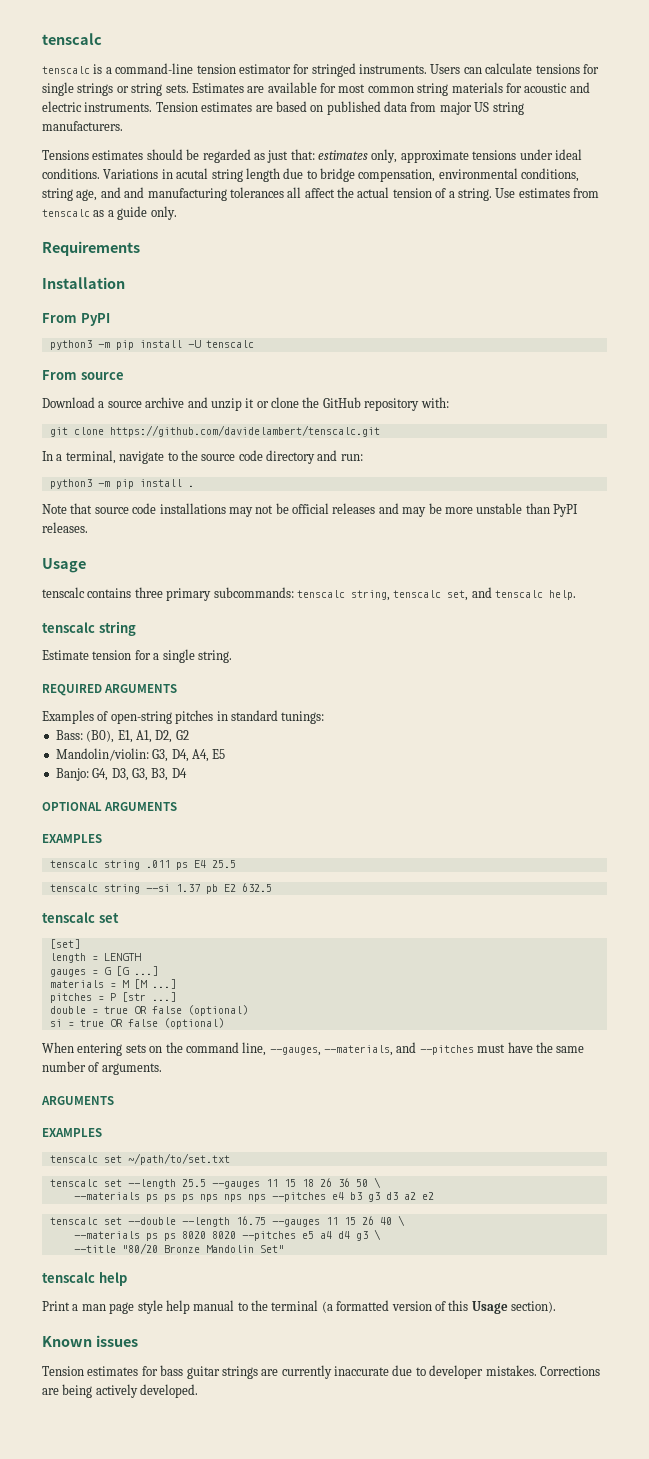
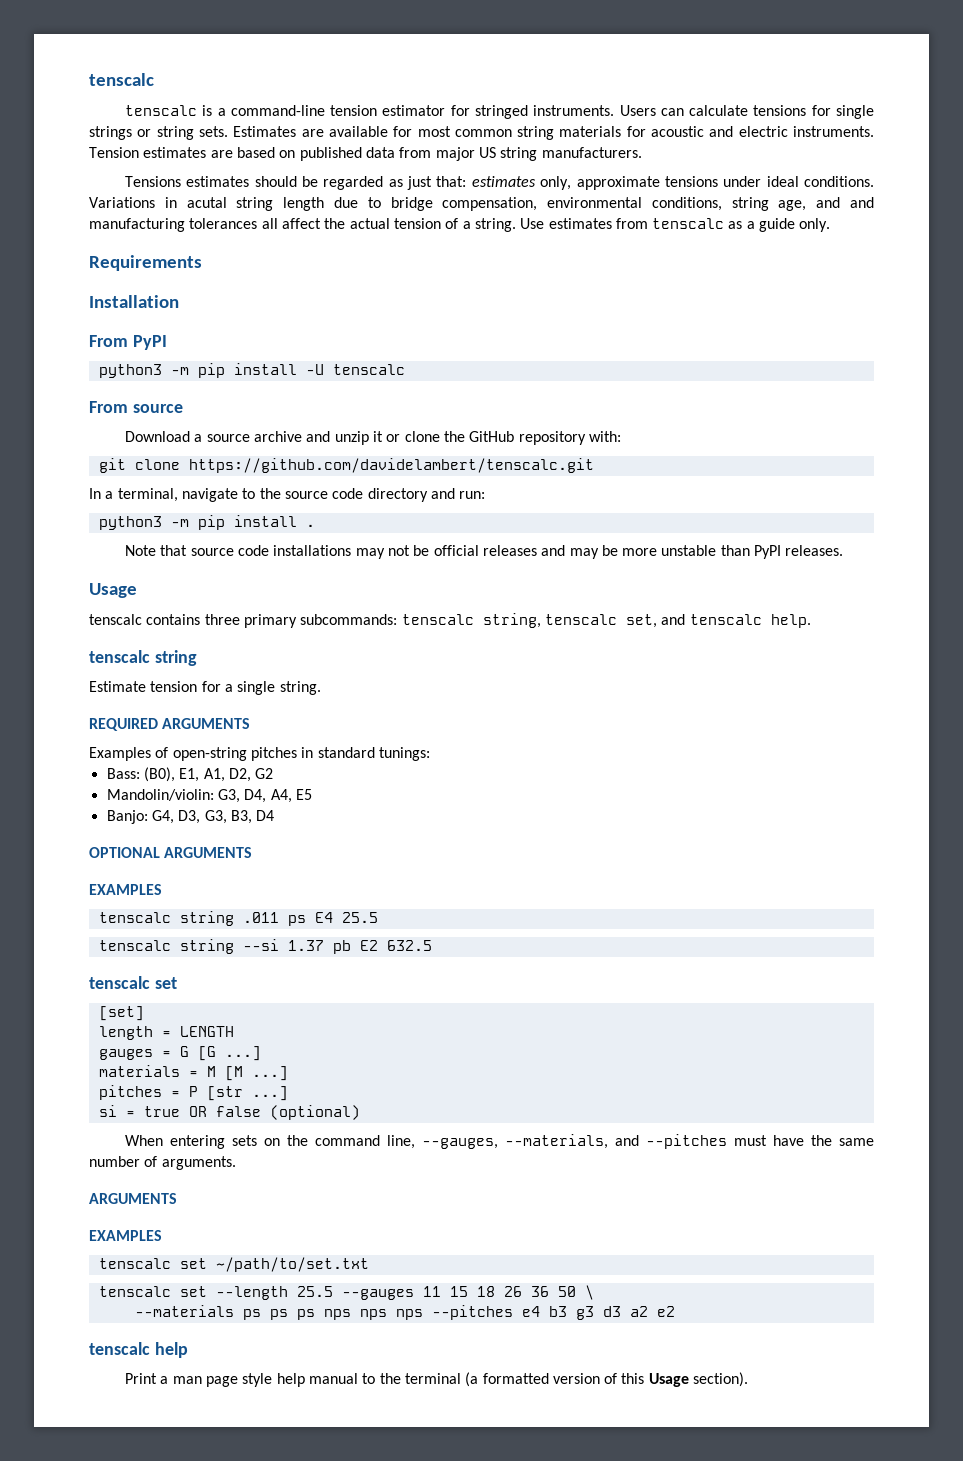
- double = true OR false (optional)
- tenscalc set --double --length 16.75 --gauges 11 15 26 40 \
- --materials ps ps 8020 8020 --pitches e5 a4 d4 g3 \
- --title "80/20 Bronze Mandolin Set"
- Known issues
- Tension estimates for bass guitar strings are currently inaccurate due to developer mistakes. Corrections are being actively developed.

